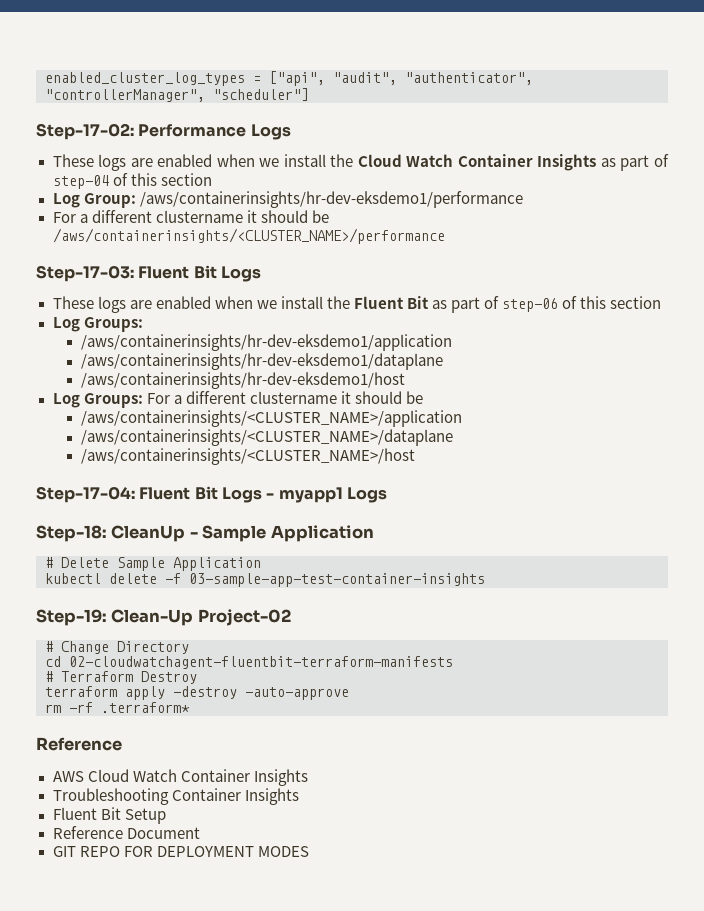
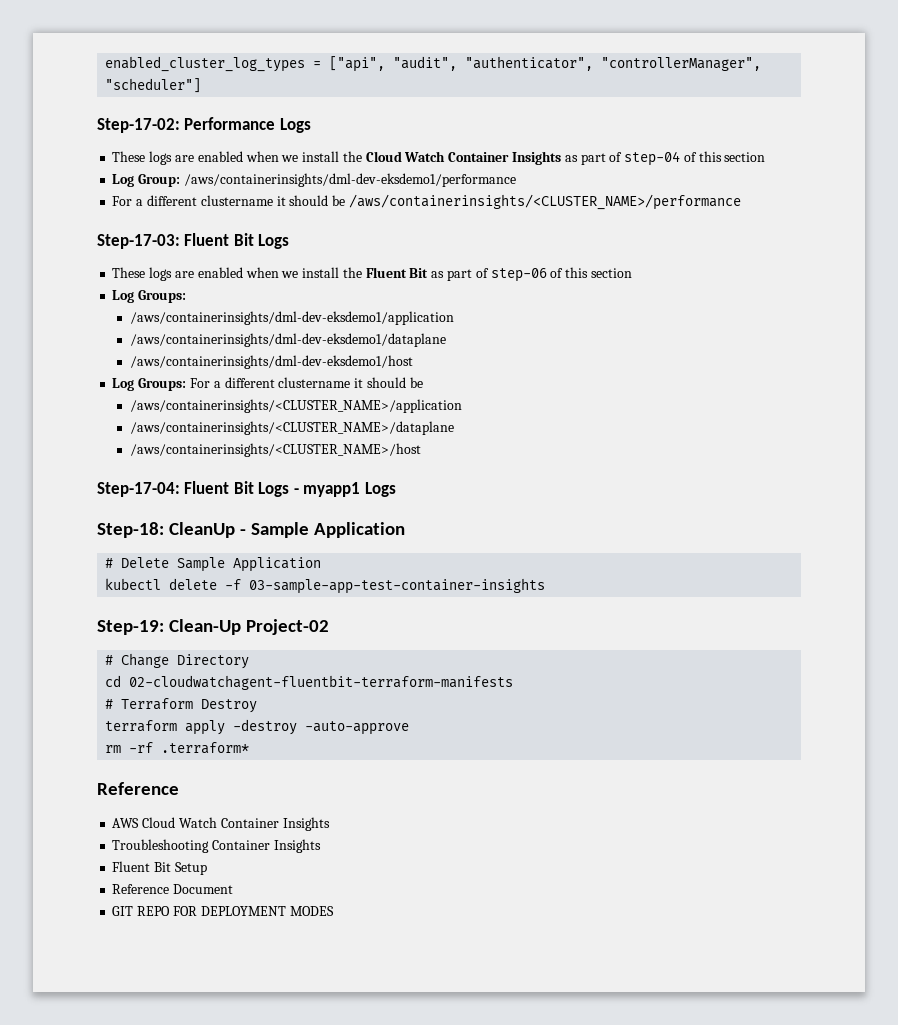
- Log Group: /aws/containerinsights/hr-dev-eksdemo1/performance
+ Log Group: /aws/containerinsights/dml-dev-eksdemo1/performance
- /aws/containerinsights/hr-dev-eksdemo1/application
- /aws/containerinsights/hr-dev-eksdemo1/dataplane
- /aws/containerinsights/hr-dev-eksdemo1/host
+ /aws/containerinsights/dml-dev-eksdemo1/application
+ /aws/containerinsights/dml-dev-eksdemo1/dataplane
+ /aws/containerinsights/dml-dev-eksdemo1/host

